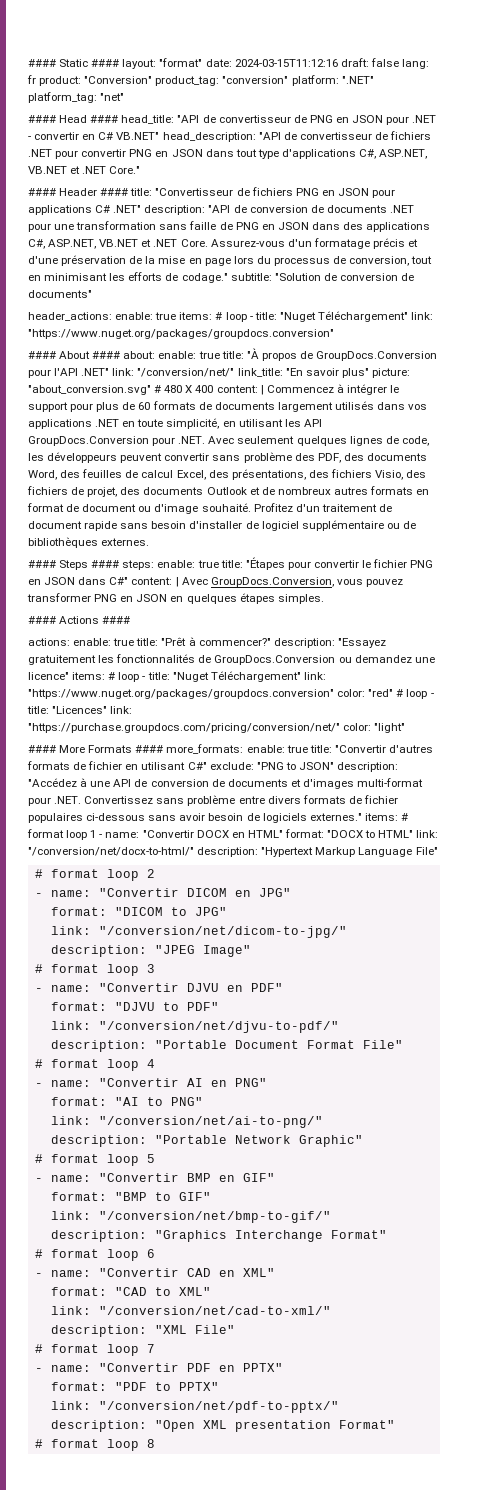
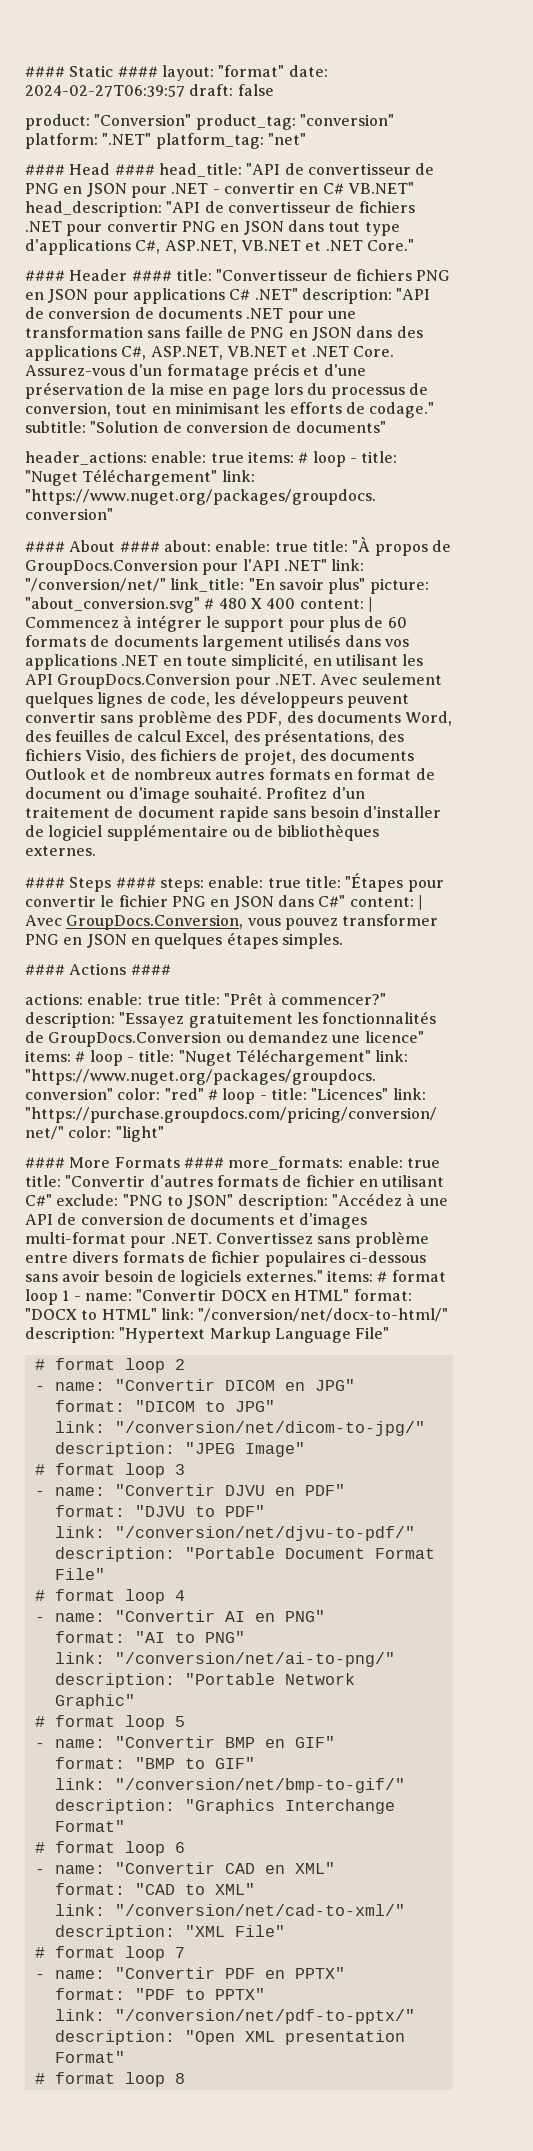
- #### Static #### layout: "format" date: 2024-03-15T11:12:16 draft: false lang: fr product: "Conversion" product_tag: "conversion" platform: ".NET" platform_tag: "net"
+ #### Static #### layout: "format" date: 2024-02-27T06:39:57 draft: false
+ product: "Conversion" product_tag: "conversion" platform: ".NET" platform_tag: "net"

